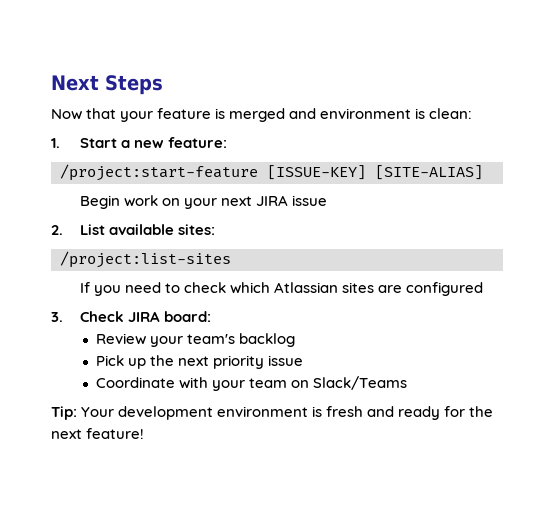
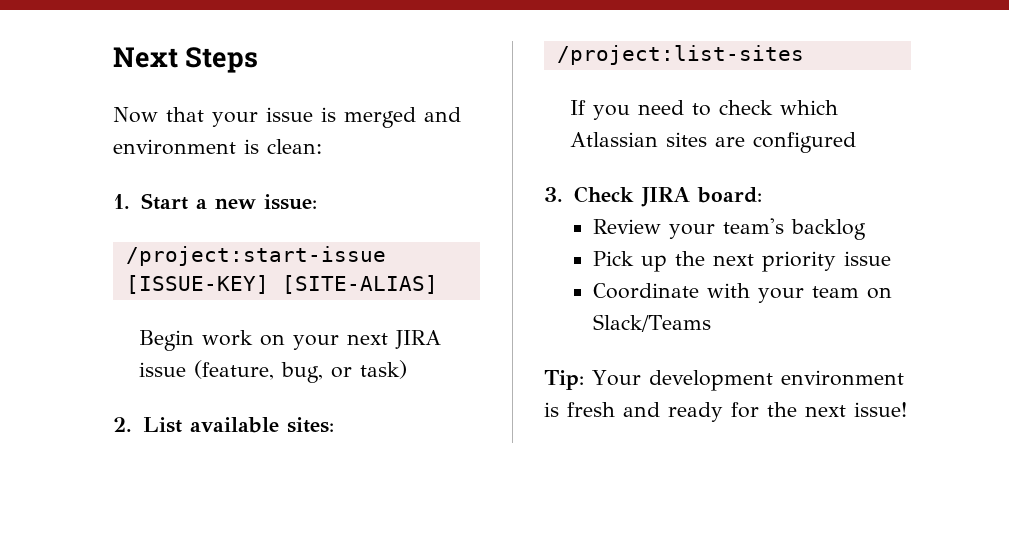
- Now that your feature is merged and environment is clean:
+ Now that your issue is merged and environment is clean:
- 1. Start a new feature:
- /project:start-feature [ISSUE-KEY] [SITE-ALIAS]
+ 1. Start a new issue:
+ /project:start-issue [ISSUE-KEY] [SITE-ALIAS]
- Begin work on your next JIRA issue
+ Begin work on your next JIRA issue (feature, bug, or task)
- Tip: Your development environment is fresh and ready for the next feature!
+ Tip: Your development environment is fresh and ready for the next issue!

